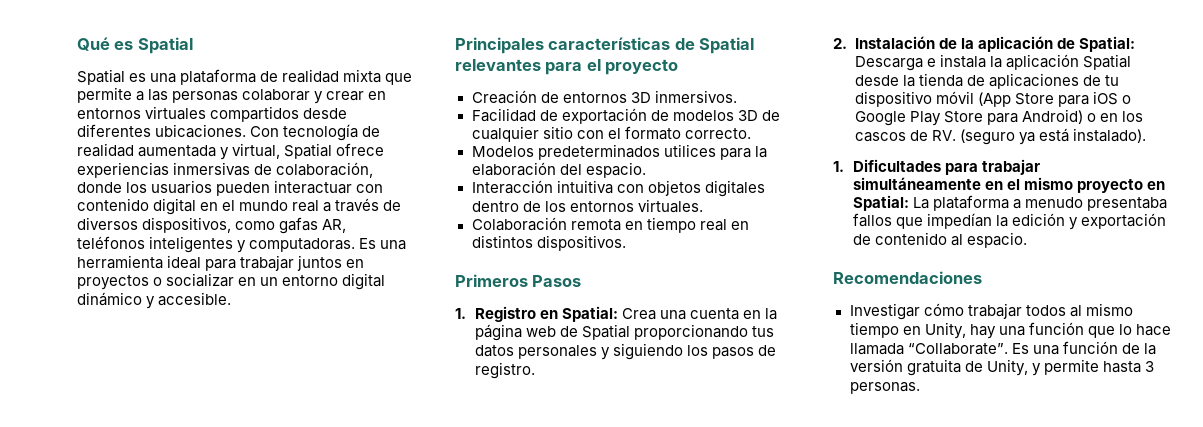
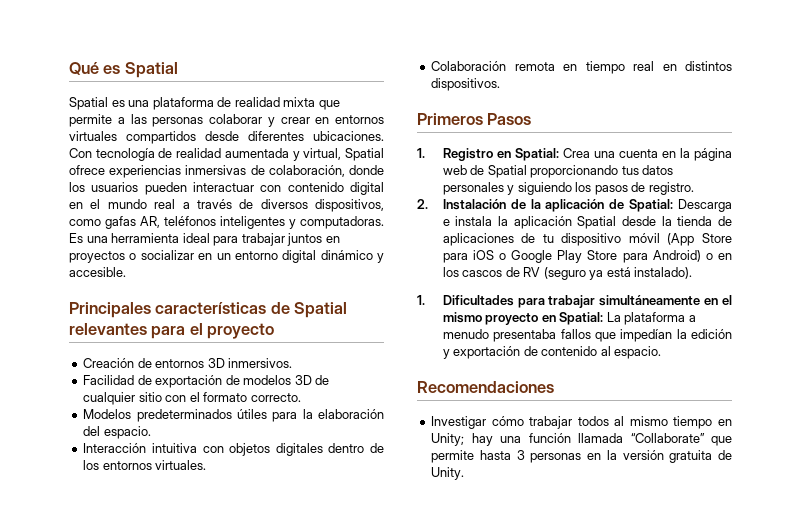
- Modelos predeterminados utilices para la elaboración del espacio.
+ Modelos predeterminados útiles para la elaboración del espacio.
- 2. Instalación de la aplicación de Spatial: Descarga e instala la aplicación Spatial desde la tienda de aplicaciones de tu dispositivo móvil (App Store para iOS o Google Play Store para Android) o en los cascos de RV. (seguro ya está instalado).
+ 2. Instalación de la aplicación de Spatial: Descarga e instala la aplicación Spatial desde la tienda de aplicaciones de tu dispositivo móvil (App Store para iOS o Google Play Store para Android) o en los cascos de RV (seguro ya está instalado).
- Investigar cómo trabajar todos al mismo tiempo en Unity, hay una función que lo hace llamada “Collaborate”. Es una función de la versión gratuita de Unity, y permite hasta 3 personas.
+ Investigar cómo trabajar todos al mismo tiempo en Unity; hay una función llamada “Collaborate” que permite hasta 3 personas en la versión gratuita de Unity.

